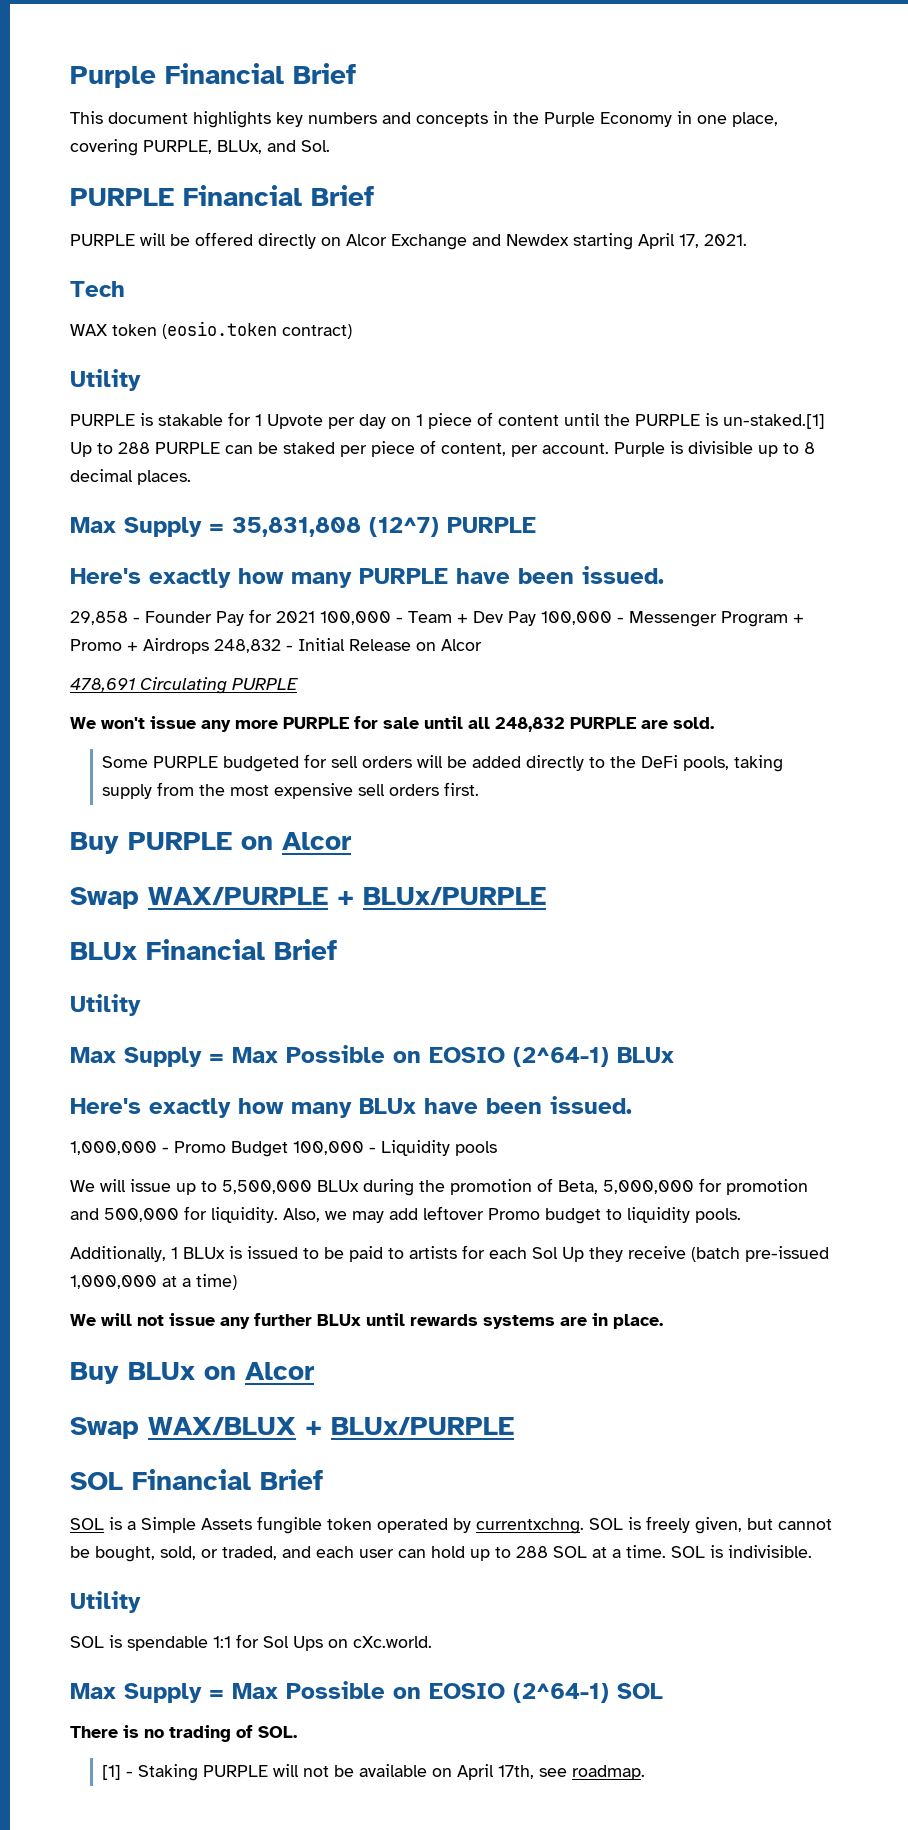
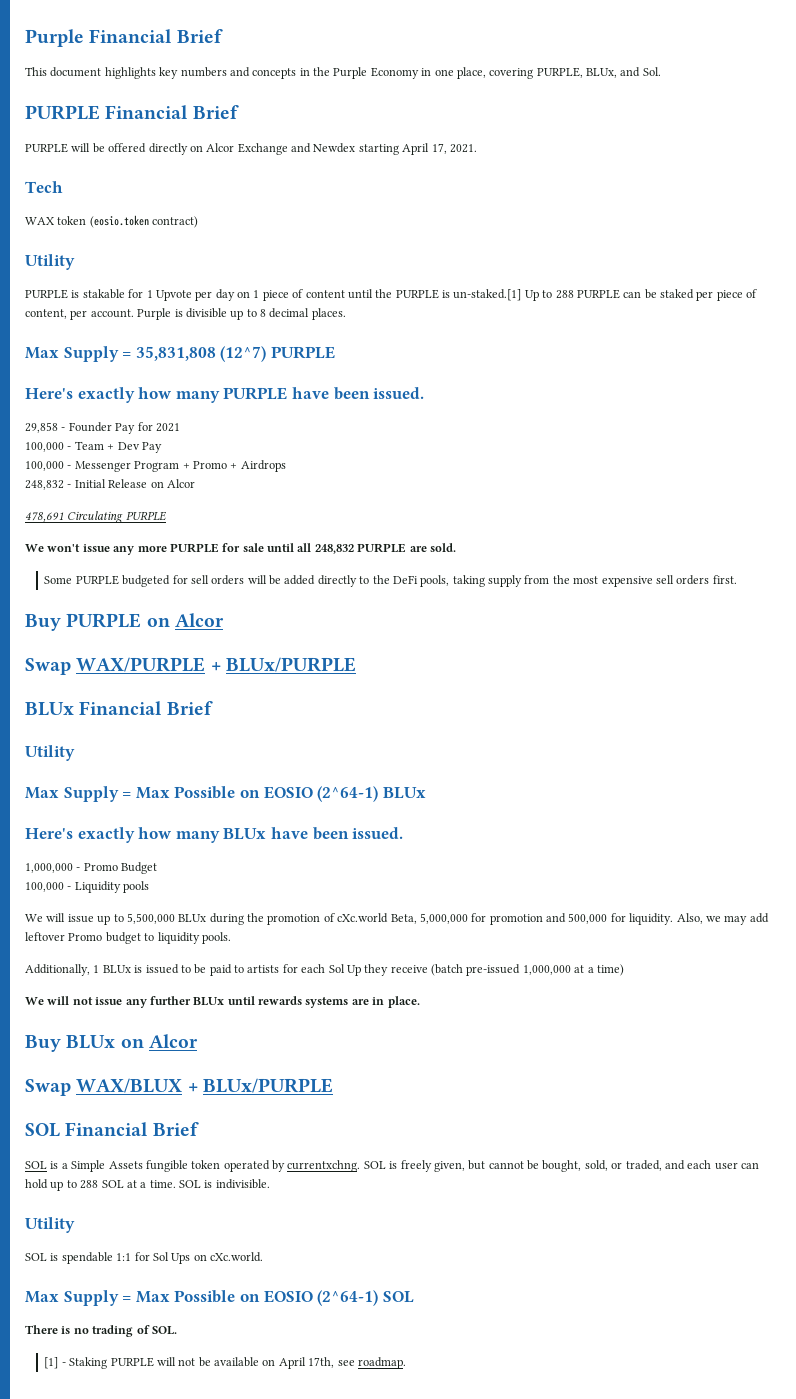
- 29,858 - Founder Pay for 2021 100,000 - Team + Dev Pay 100,000 - Messenger Program + Promo + Airdrops 248,832 - Initial Release on Alcor
+ 29,858 - Founder Pay for 2021
+ 100,000 - Team + Dev Pay
+ 100,000 - Messenger Program + Promo + Airdrops
+ 248,832 - Initial Release on Alcor
- 1,000,000 - Promo Budget 100,000 - Liquidity pools
+ 1,000,000 - Promo Budget
+ 100,000 - Liquidity pools
- We will issue up to 5,500,000 BLUx during the promotion of Beta, 5,000,000 for promotion and 500,000 for liquidity.
+ We will issue up to 5,500,000 BLUx during the promotion of cXc.world Beta, 5,000,000 for promotion and 500,000 for liquidity.

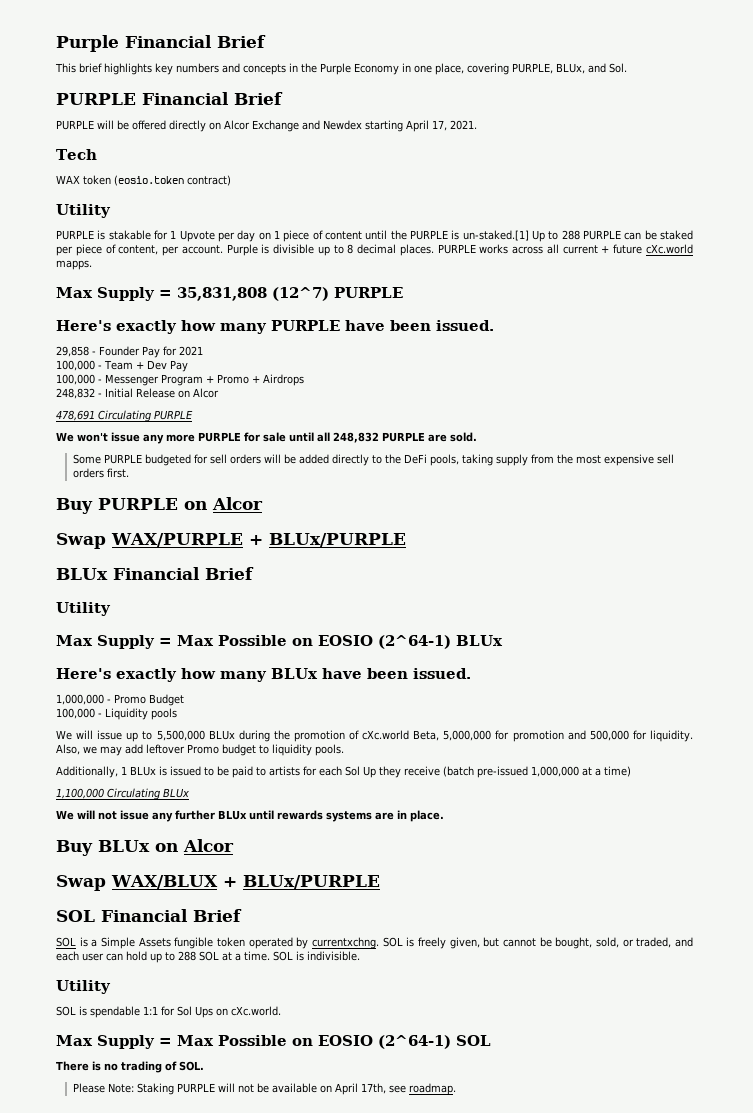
- This document highlights key numbers and concepts in the Purple Economy in one place, covering PURPLE, BLUx, and Sol.
+ This brief highlights key numbers and concepts in the Purple Economy in one place, covering PURPLE, BLUx, and Sol.
+ PURPLE works across all current + future cXc.world mapps.
+ 1,100,000 Circulating BLUx
- [1] - Staking PURPLE will not be available on April 17th, see roadmap.
+ Please Note: Staking PURPLE will not be available on April 17th, see roadmap.

